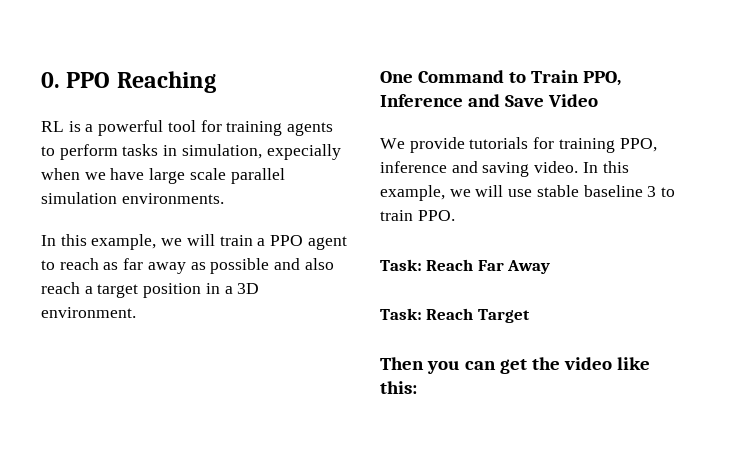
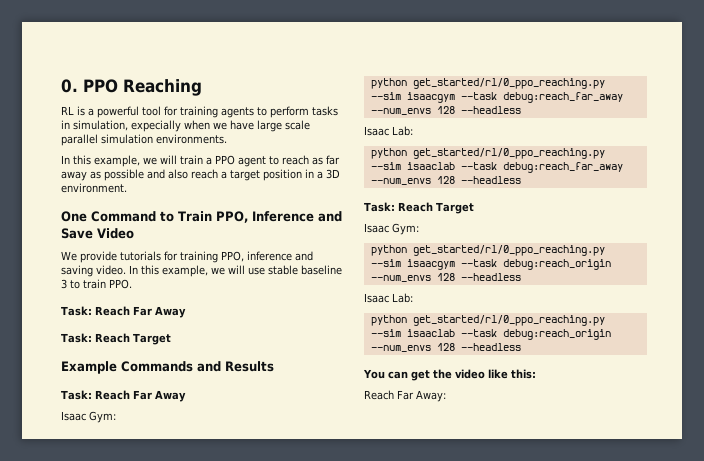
- Then you can get the video like this:
+ Example Commands and Results
+ Task: Reach Far Away
+ Isaac Gym:
+ python get_started/rl/0_ppo_reaching.py --sim isaacgym --task debug:reach_far_away --num_envs 128 --headless
+ Isaac Lab:
+ python get_started/rl/0_ppo_reaching.py --sim isaaclab --task debug:reach_far_away --num_envs 128 --headless
+ Task: Reach Target
+ Isaac Gym:
+ python get_started/rl/0_ppo_reaching.py --sim isaacgym --task debug:reach_origin --num_envs 128 --headless
+ Isaac Lab:
+ python get_started/rl/0_ppo_reaching.py --sim isaaclab --task debug:reach_origin --num_envs 128 --headless
+ You can get the video like this:
+ Reach Far Away:

